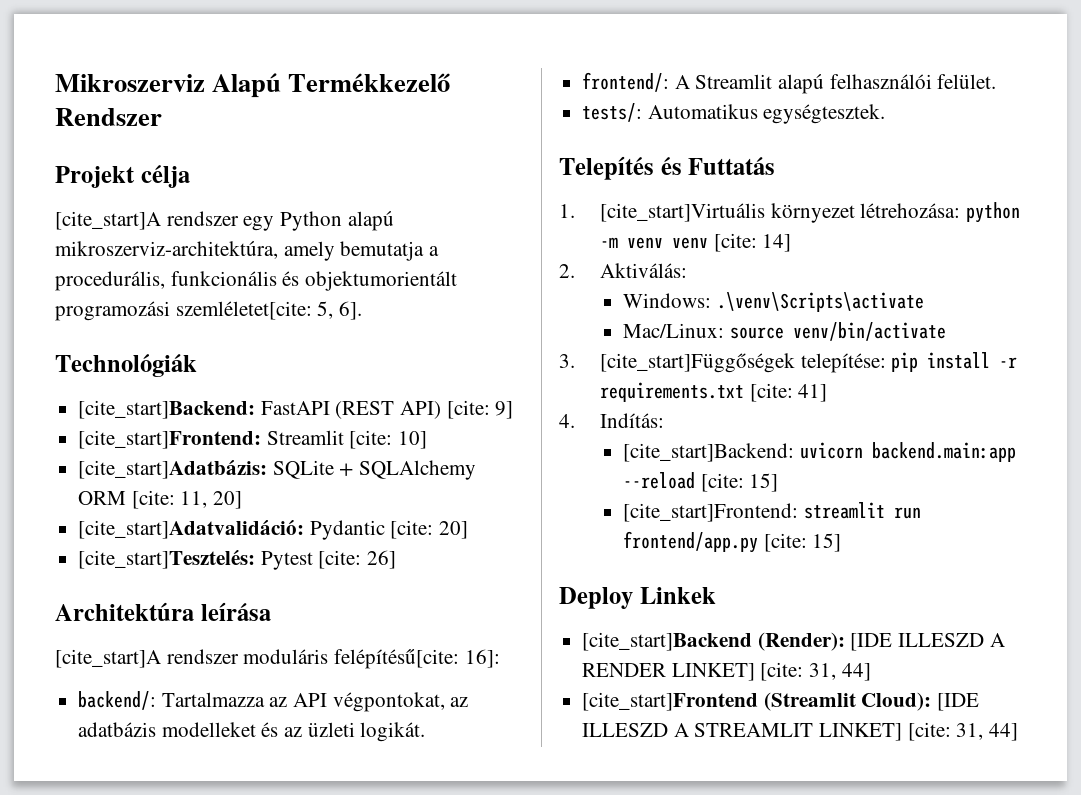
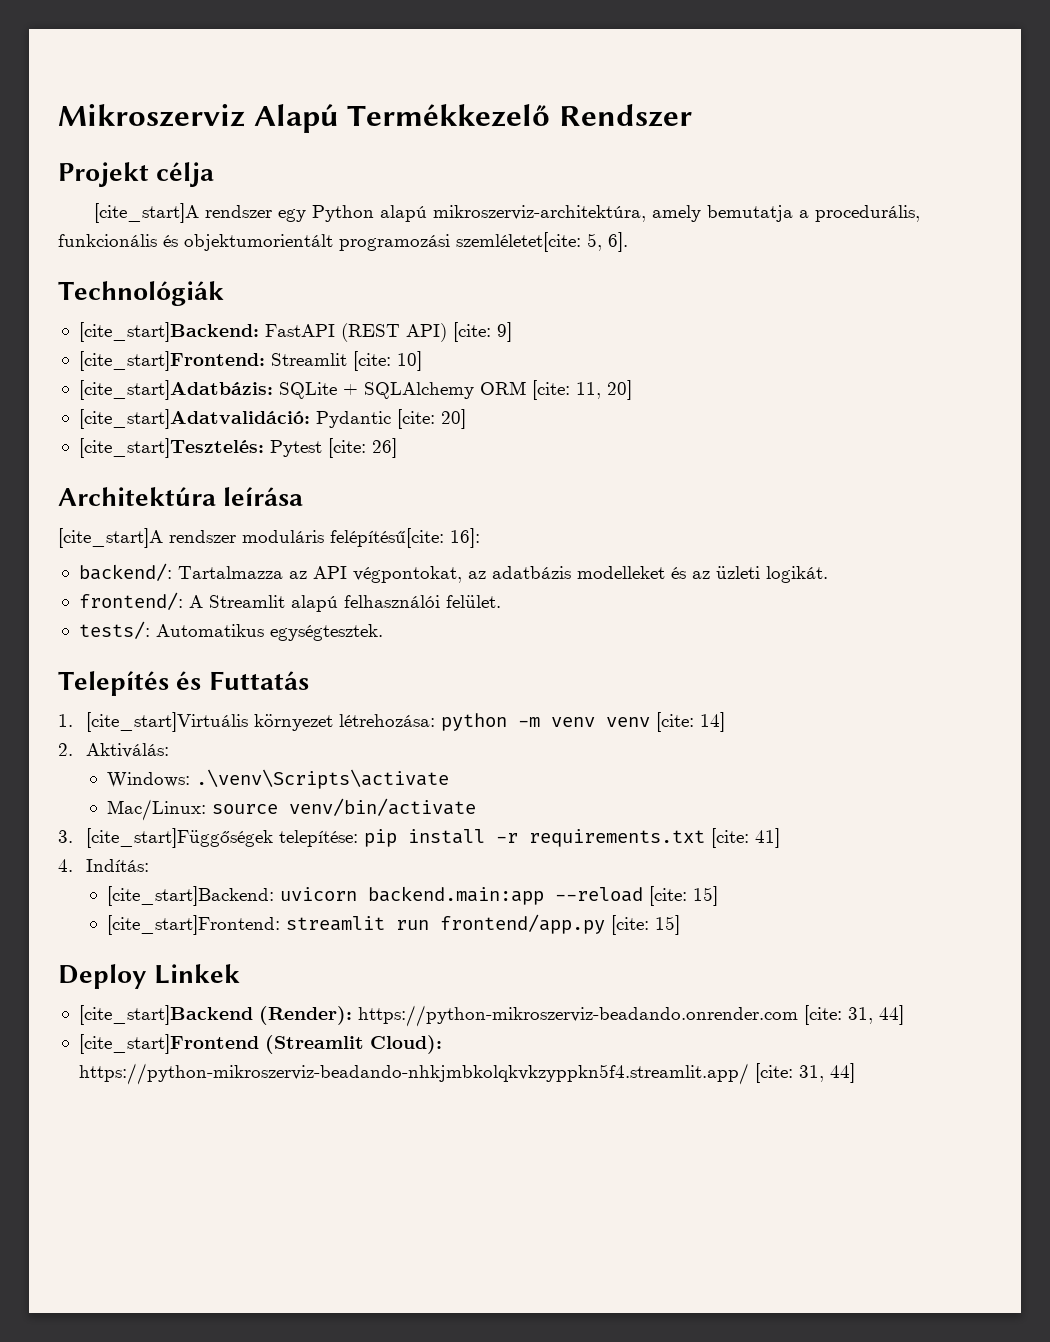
- [cite_start]Backend (Render): [IDE ILLESZD A RENDER LINKET] [cite: 31, 44]
+ [cite_start]Backend (Render): https://python-mikroszerviz-beadando.onrender.com [cite: 31, 44]
- [cite_start]Frontend (Streamlit Cloud): [IDE ILLESZD A STREAMLIT LINKET] [cite: 31, 44]
+ [cite_start]Frontend (Streamlit Cloud): https://python-mikroszerviz-beadando-nhkjmbkolqkvkzyppkn5f4.streamlit.app/ [cite: 31, 44]

